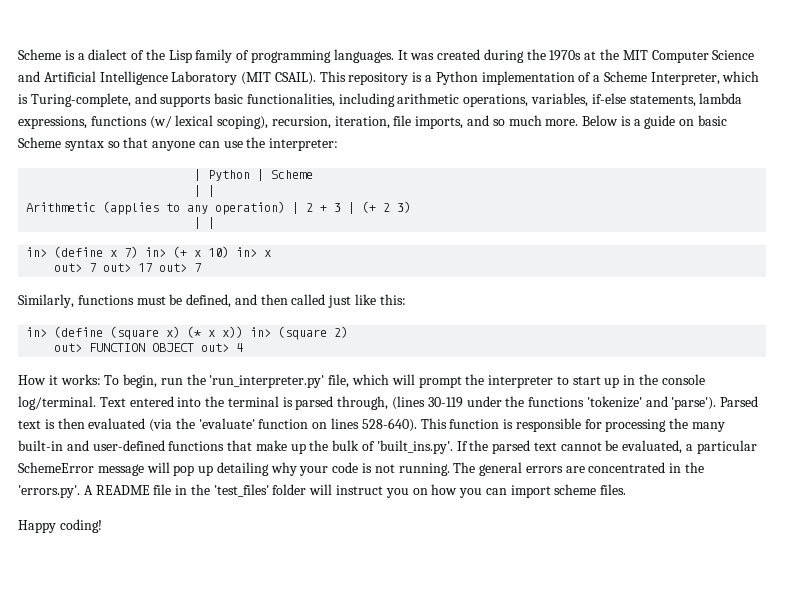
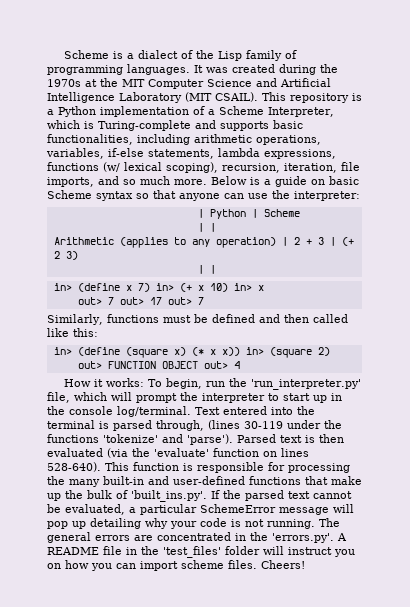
- This repository is a Python implementation of a Scheme Interpreter, which is Turing-complete, and supports basic functionalities, including arithmetic operations, variables, if-else statements, lambda expressions, functions (w/ lexical scoping), recursion, iteration, file imports, and so much more.
+ This repository is a Python implementation of a Scheme Interpreter, which is Turing-complete and supports basic functionalities, including arithmetic operations, variables, if-else statements, lambda expressions, functions (w/ lexical scoping), recursion, iteration, file imports, and so much more.
- Similarly, functions must be defined, and then called just like this:
+ Similarly, functions must be defined and then called like this:
- The general errors are concentrated in the 'errors.py'. A README file in the 'test_files' folder will instruct you on how you can import scheme files.
- Happy coding!
+ The general errors are concentrated in the 'errors.py'. A README file in the 'test_files' folder will instruct you on how you can import scheme files. Cheers!

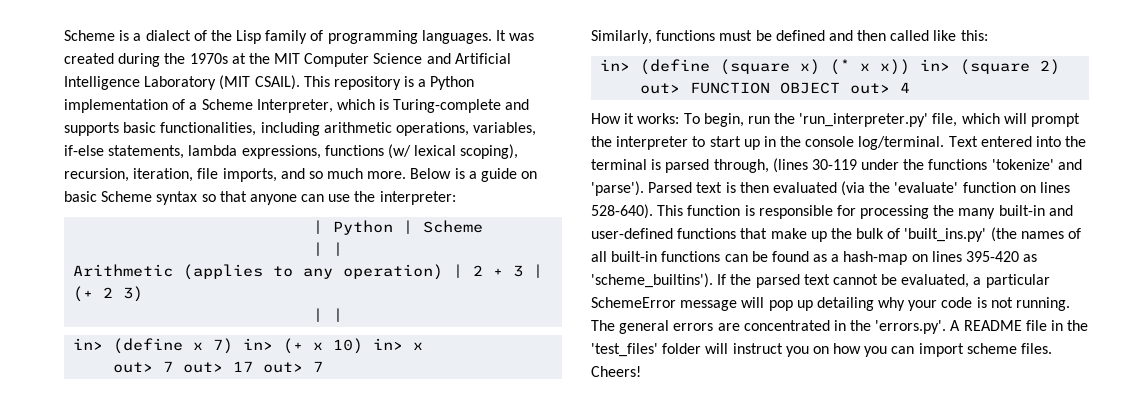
- This function is responsible for processing the many built-in and user-defined functions that make up the bulk of 'built_ins.py'. If the parsed text cannot be evaluated, a particular SchemeError message will pop up detailing why your code is not running.
+ This function is responsible for processing the many built-in and user-defined functions that make up the bulk of 'built_ins.py' (the names of all built-in functions can be found as a hash-map on lines 395-420 as 'scheme_builtins'). If the parsed text cannot be evaluated, a particular SchemeError message will pop up detailing why your code is not running.

